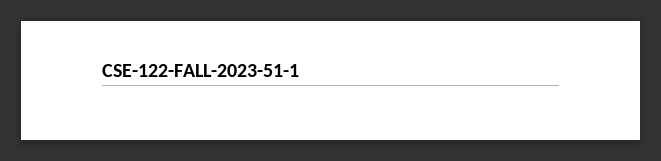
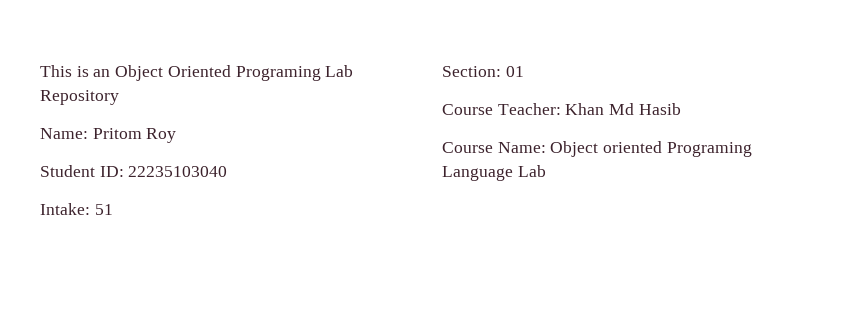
- CSE-122-FALL-2023-51-1
+ This is an Object Oriented Programing Lab Repository
+ Name: Pritom Roy
+ Student ID: 22235103040
+ Intake: 51
+ Section: 01
+ Course Teacher: Khan Md Hasib
+ Course Name: Object oriented Programing Language Lab

